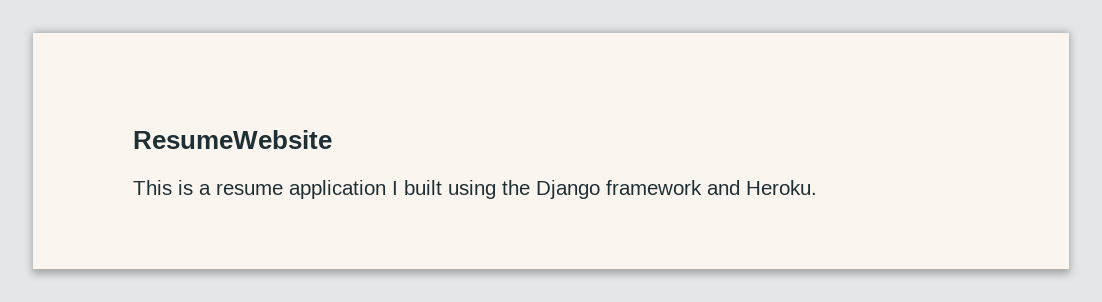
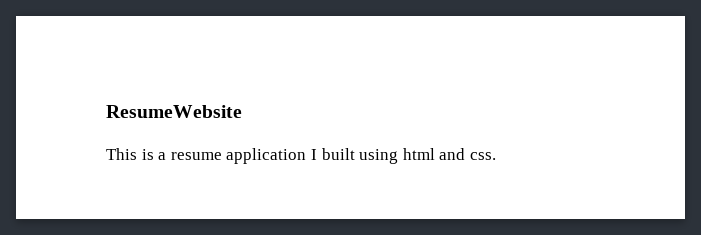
- This is a resume application I built using the Django framework and Heroku.
+ This is a resume application I built using html and css.

